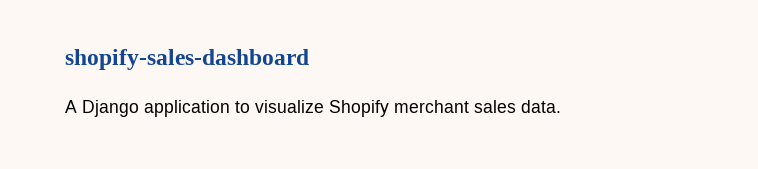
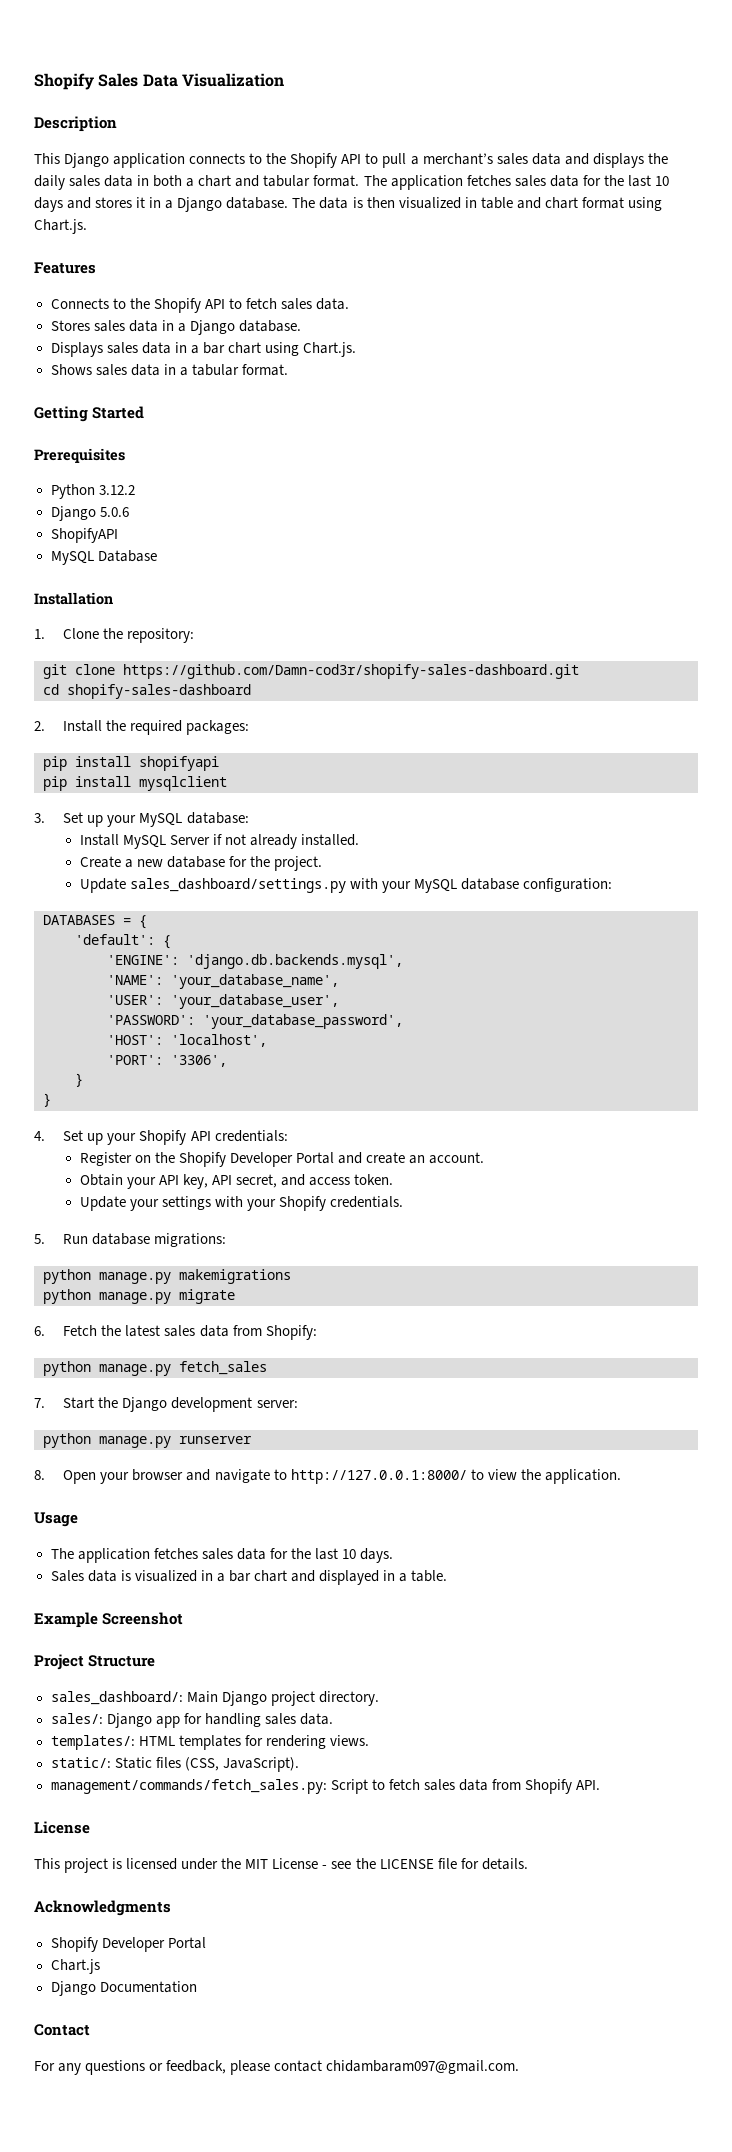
- shopify-sales-dashboard
- A Django application to visualize Shopify merchant sales data.
+ Shopify Sales Data Visualization
+ Description
+ This Django application connects to the Shopify API to pull a merchant’s sales data and displays the daily sales data in both a chart and tabular format. The application fetches sales data for the last 10 days and stores it in a Django database. The data is then visualized in table and chart format using Chart.js.
+ Features
+ Connects to the Shopify API to fetch sales data.
+ Stores sales data in a Django database.
+ Displays sales data in a bar chart using Chart.js.
+ Shows sales data in a tabular format.
+ Getting Started
+ Prerequisites
+ Python 3.12.2
+ Django 5.0.6
+ ShopifyAPI
+ MySQL Database
+ Installation
+ 1. Clone the repository:
+ git clone https://github.com/Damn-cod3r/shopify-sales-dashboard.git
+ cd shopify-sales-dashboard
+ 2. Install the required packages:
+ pip install shopifyapi
+ pip install mysqlclient
+ 3. Set up your MySQL database:
+ Install MySQL Server if not already installed.
+ Create a new database for the project.
+ Update sales_dashboard/settings.py with your MySQL database configuration:
+ DATABASES = {
+ 'default': {
+ 'ENGINE': 'django.db.backends.mysql',
+ 'NAME': 'your_database_name',
+ 'USER': 'your_database_user',
+ 'PASSWORD': 'your_database_password',
+ 'HOST': 'localhost',
+ 'PORT': '3306',
+ }
+ }
+ 4. Set up your Shopify API credentials:
+ Register on the Shopify Developer Portal and create an account.
+ Obtain your API key, API secret, and access token.
+ Update your settings with your Shopify credentials.
+ 5. Run database migrations:
+ python manage.py makemigrations
+ python manage.py migrate
+ 6. Fetch the latest sales data from Shopify:
+ python manage.py fetch_sales
+ 7. Start the Django development server:
+ python manage.py runserver
+ 8. Open your browser and navigate to http://127.0.0.1:8000/ to view the application.
+ Usage
+ The application fetches sales data for the last 10 days.
+ Sales data is visualized in a bar chart and displayed in a table.
+ Example Screenshot
+ Project Structure
+ sales_dashboard/: Main Django project directory.
+ sales/: Django app for handling sales data.
+ templates/: HTML templates for rendering views.
+ static/: Static files (CSS, JavaScript).
+ management/commands/fetch_sales.py: Script to fetch sales data from Shopify API.
+ License
+ This project is licensed under the MIT License - see the LICENSE file for details.
+ Acknowledgments
+ Shopify Developer Portal
+ Chart.js
+ Django Documentation
+ Contact
+ For any questions or feedback, please contact chidambaram097@gmail.com.

